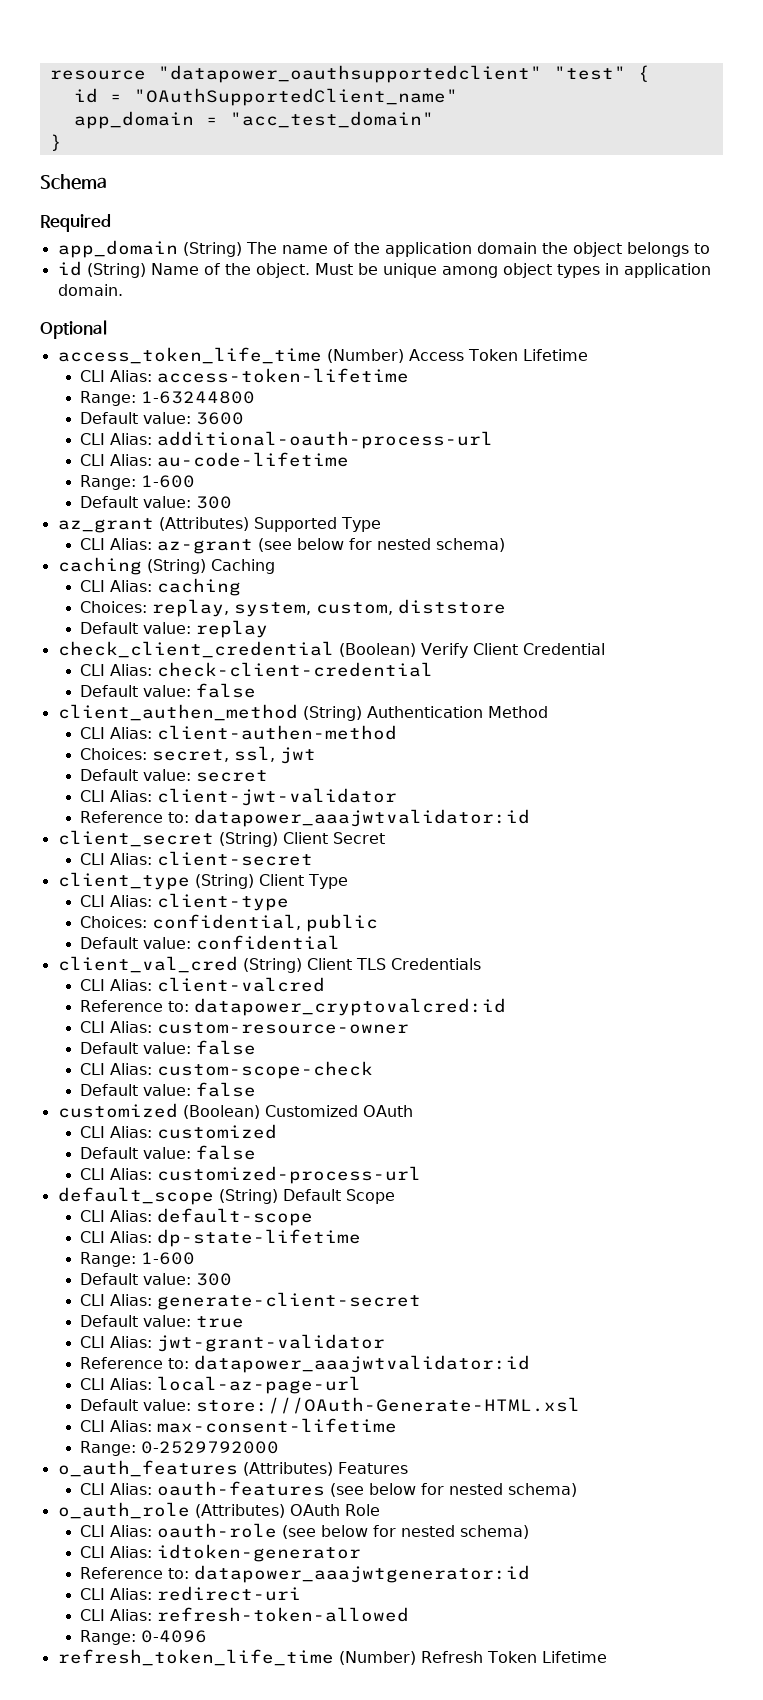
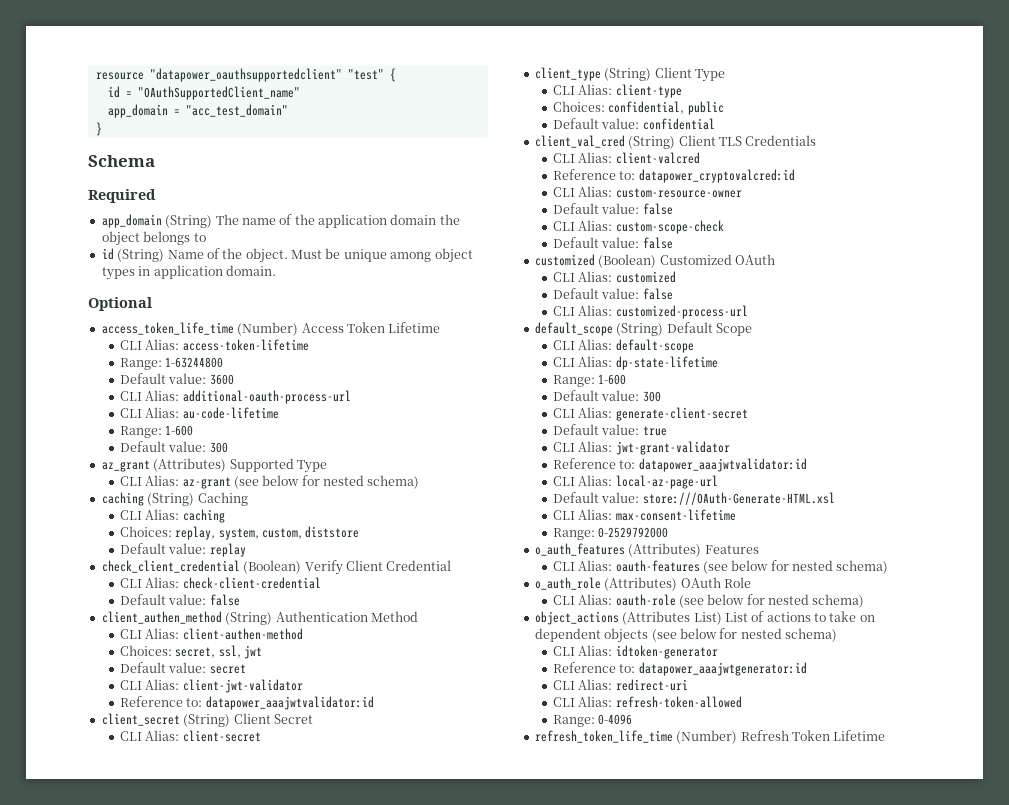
+ object_actions (Attributes List) List of actions to take on dependent objects (see below for nested schema)

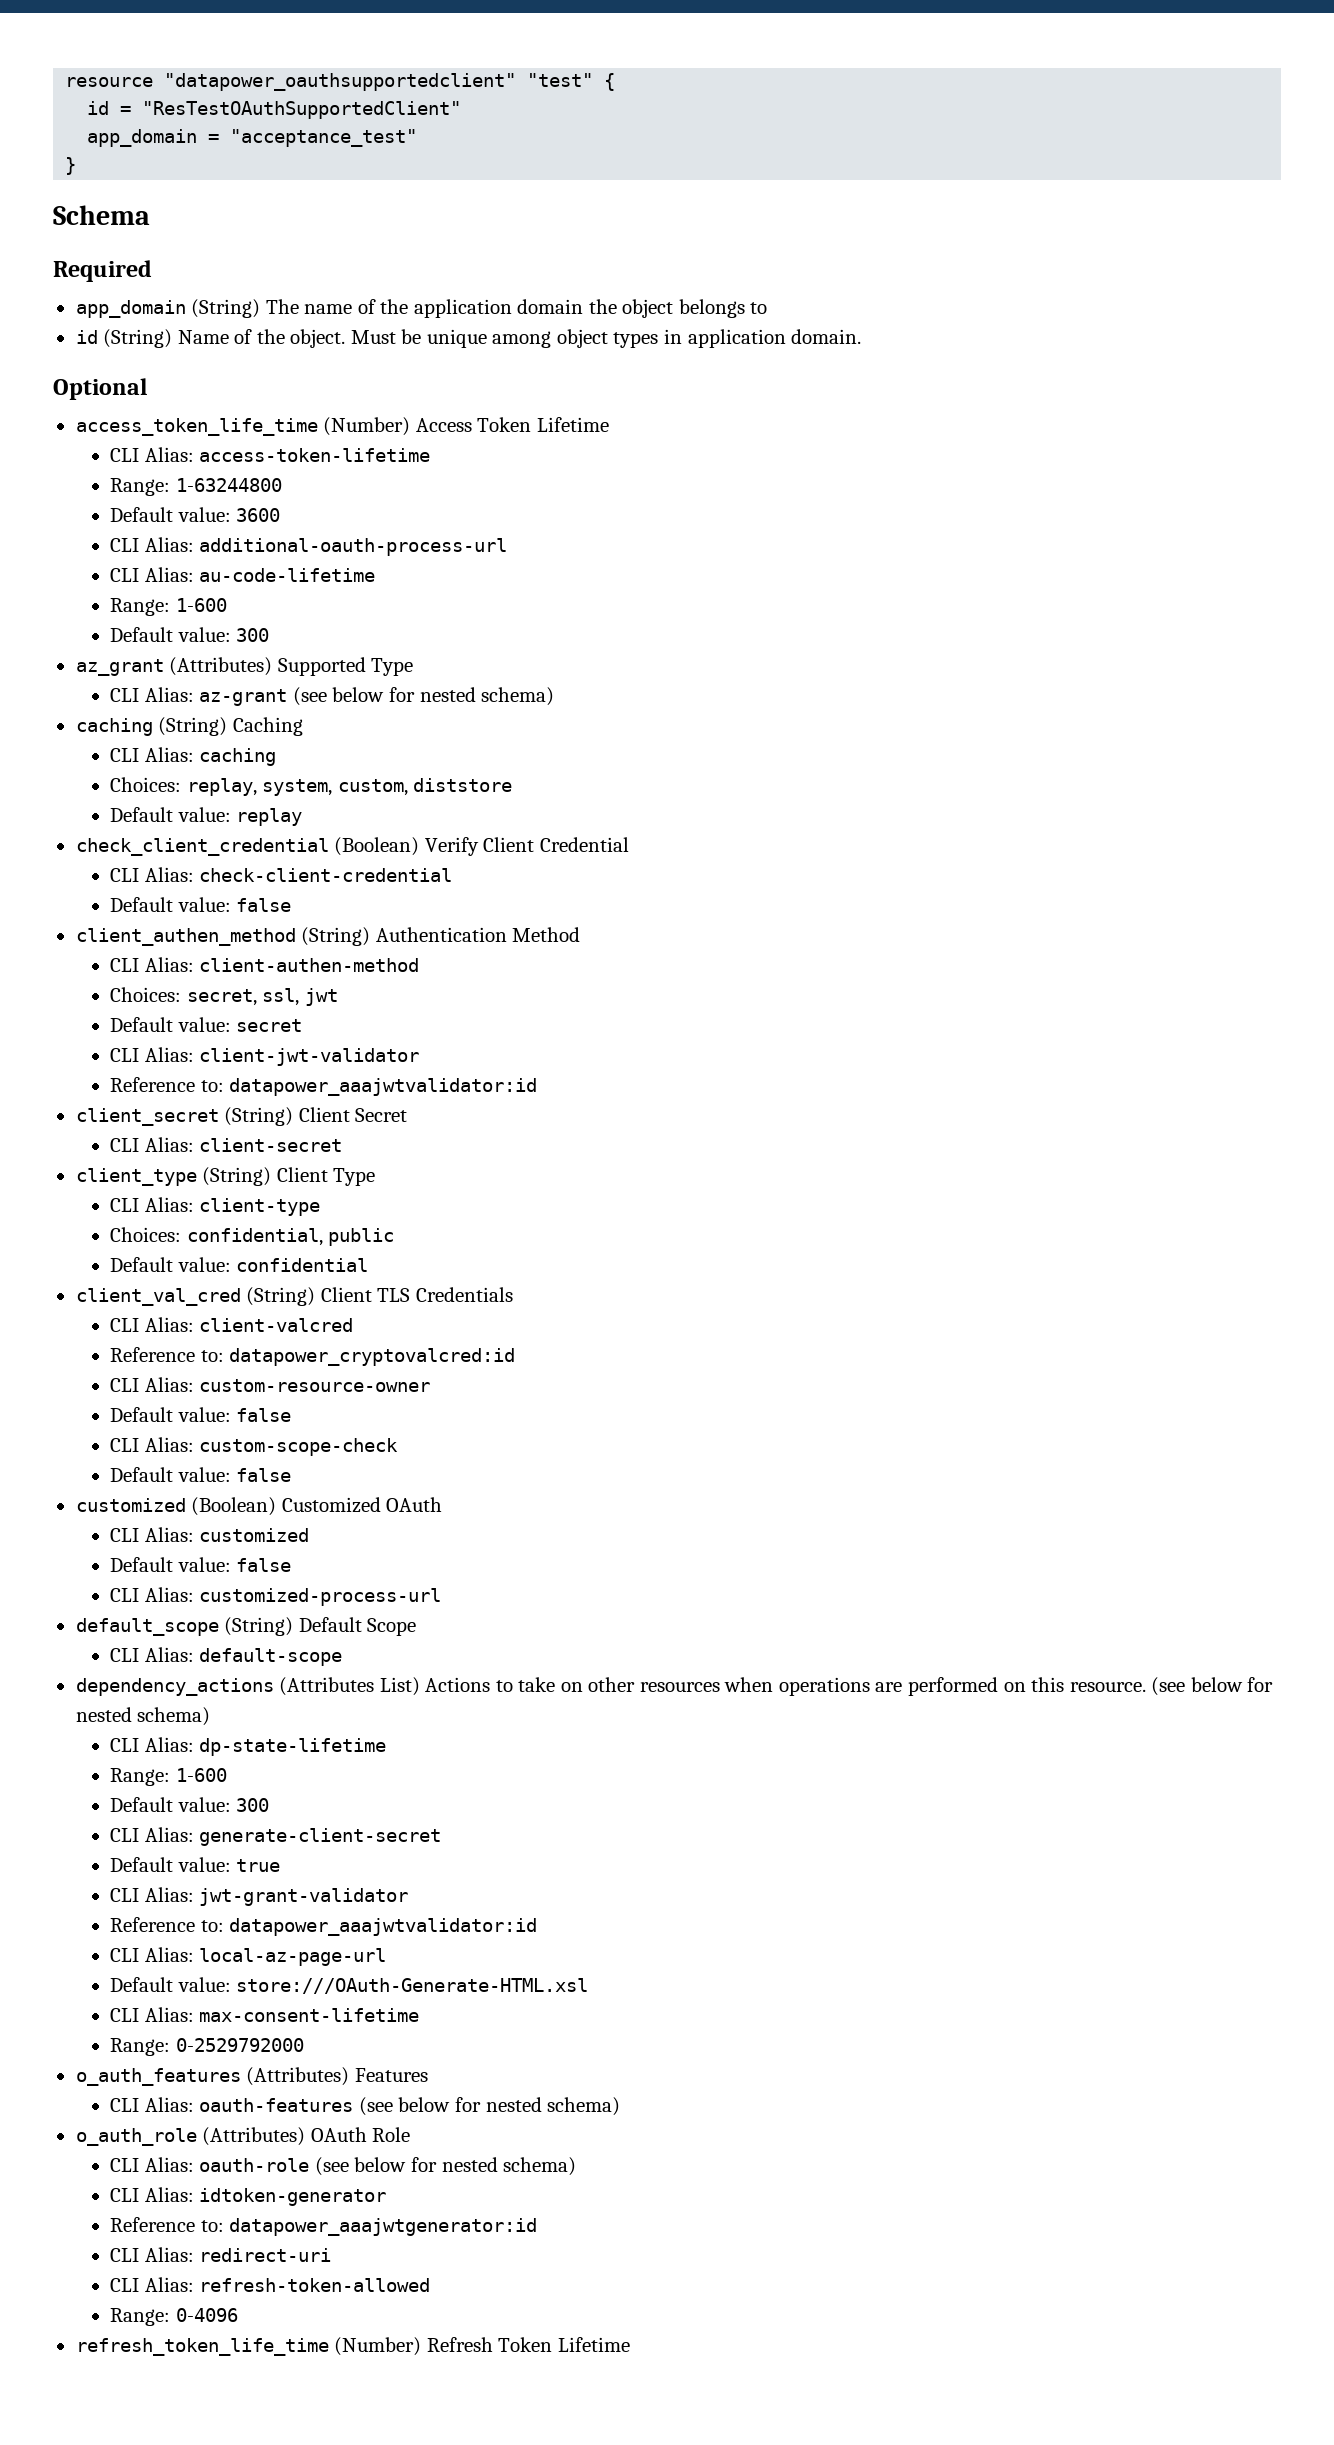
- id = "OAuthSupportedClient_name"
+ id = "ResTestOAuthSupportedClient"
- app_domain = "acc_test_domain"
+ app_domain = "acceptance_test"
+ dependency_actions (Attributes List) Actions to take on other resources when operations are performed on this resource. (see below for nested schema)
- object_actions (Attributes List) List of actions to take on dependent objects (see below for nested schema)

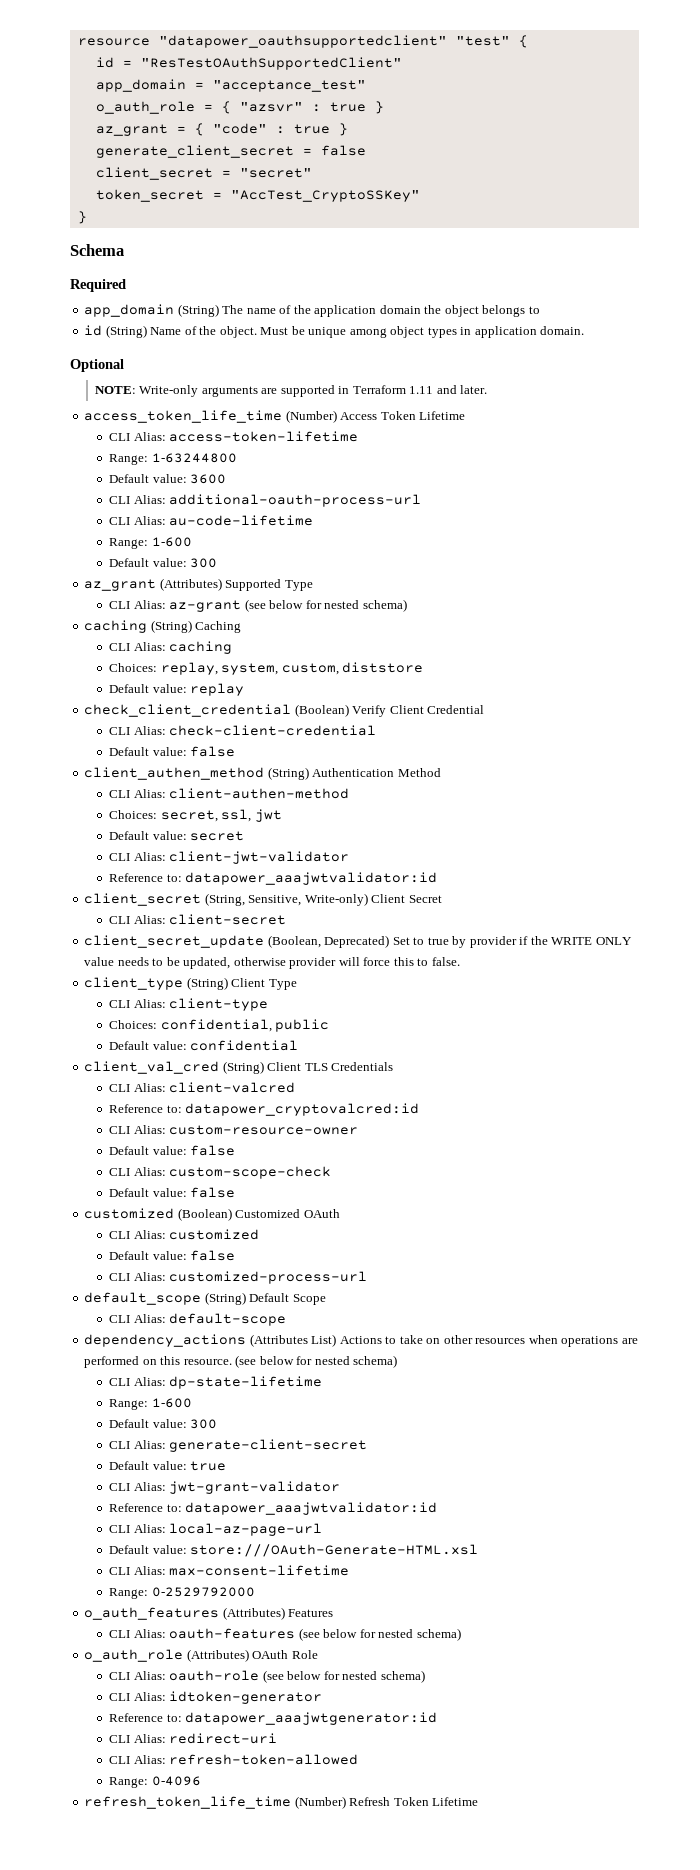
+ o_auth_role = { "azsvr" : true }
+ az_grant = { "code" : true }
+ generate_client_secret = false
+ client_secret = "secret"
+ token_secret = "AccTest_CryptoSSKey"
+ NOTE: Write-only arguments are supported in Terraform 1.11 and later.
- client_secret (String) Client Secret
+ client_secret (String, Sensitive, Write-only) Client Secret
+ client_secret_update (Boolean, Deprecated) Set to true by provider if the WRITE ONLY value needs to be updated, otherwise provider will force this to false.

